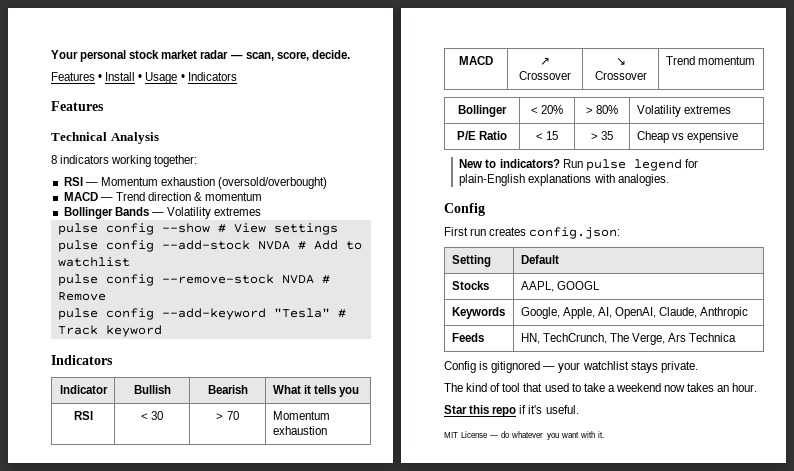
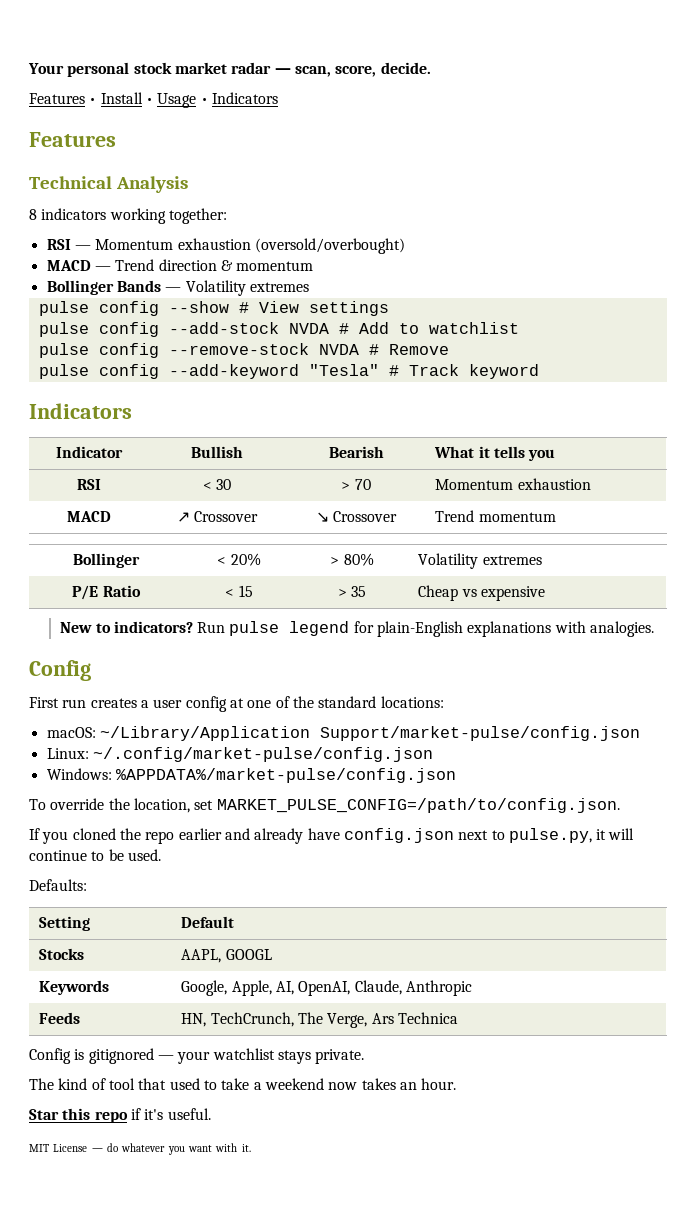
- First run creates config.json:
+ First run creates a user config at one of the standard locations:
+ macOS: ~/Library/Application Support/market-pulse/config.json
+ Linux: ~/.config/market-pulse/config.json
+ Windows: %APPDATA%/market-pulse/config.json
+ To override the location, set MARKET_PULSE_CONFIG=/path/to/config.json.
+ If you cloned the repo earlier and already have config.json next to pulse.py, it will continue to be used.
+ Defaults:

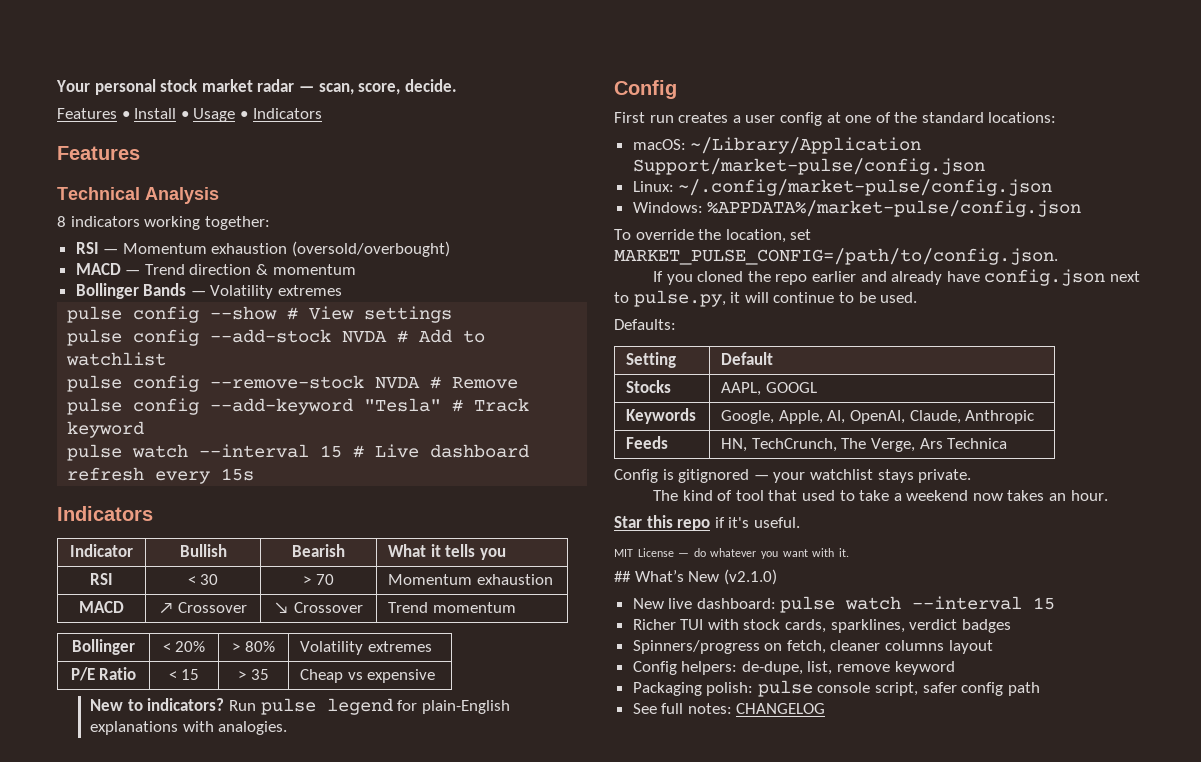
+ pulse watch --interval 15 # Live dashboard refresh every 15s
+ ## What’s New (v2.1.0)
+ New live dashboard: pulse watch --interval 15
+ Richer TUI with stock cards, sparklines, verdict badges
+ Spinners/progress on fetch, cleaner columns layout
+ Config helpers: de-dupe, list, remove keyword
+ Packaging polish: pulse console script, safer config path
+ See full notes: CHANGELOG

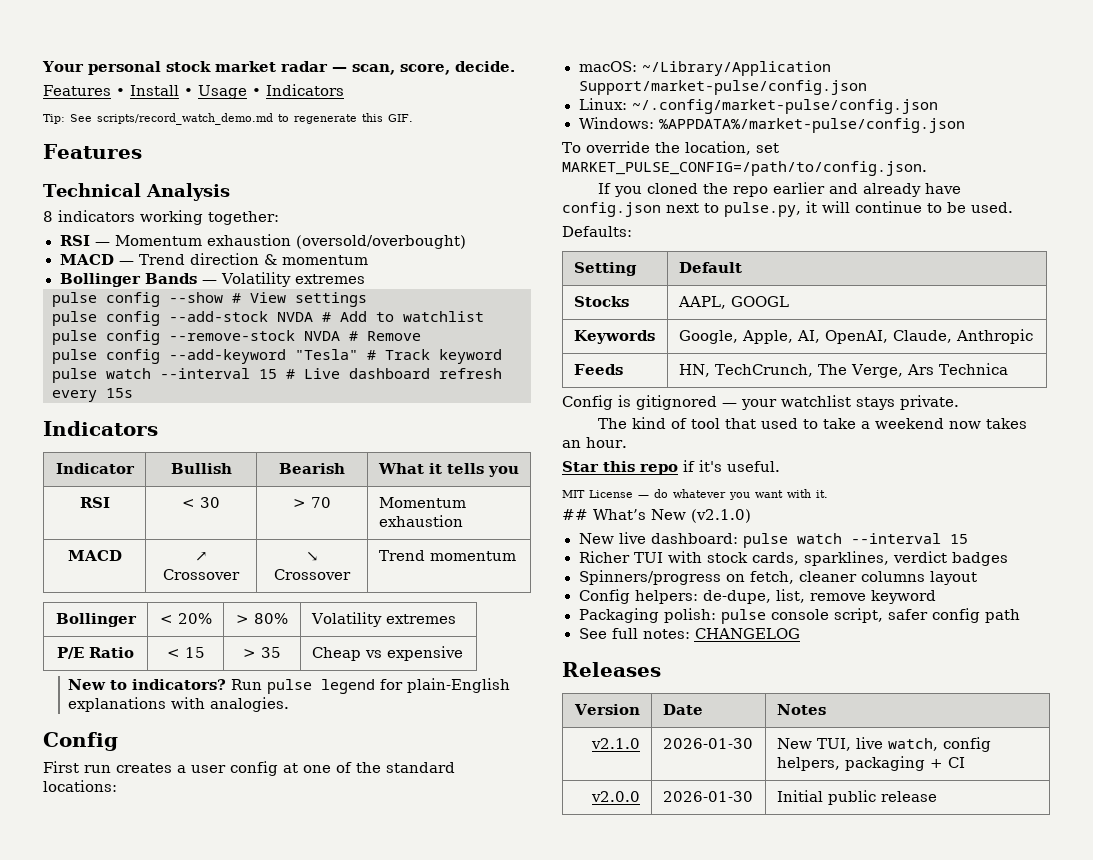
+ Tip: See scripts/record_watch_demo.md to regenerate this GIF.
+ Releases
+ Version | Date | Notes
+ v2.1.0 | 2026-01-30 | New TUI, live watch, config helpers, packaging + CI
+ v2.0.0 | 2026-01-30 | Initial public release

